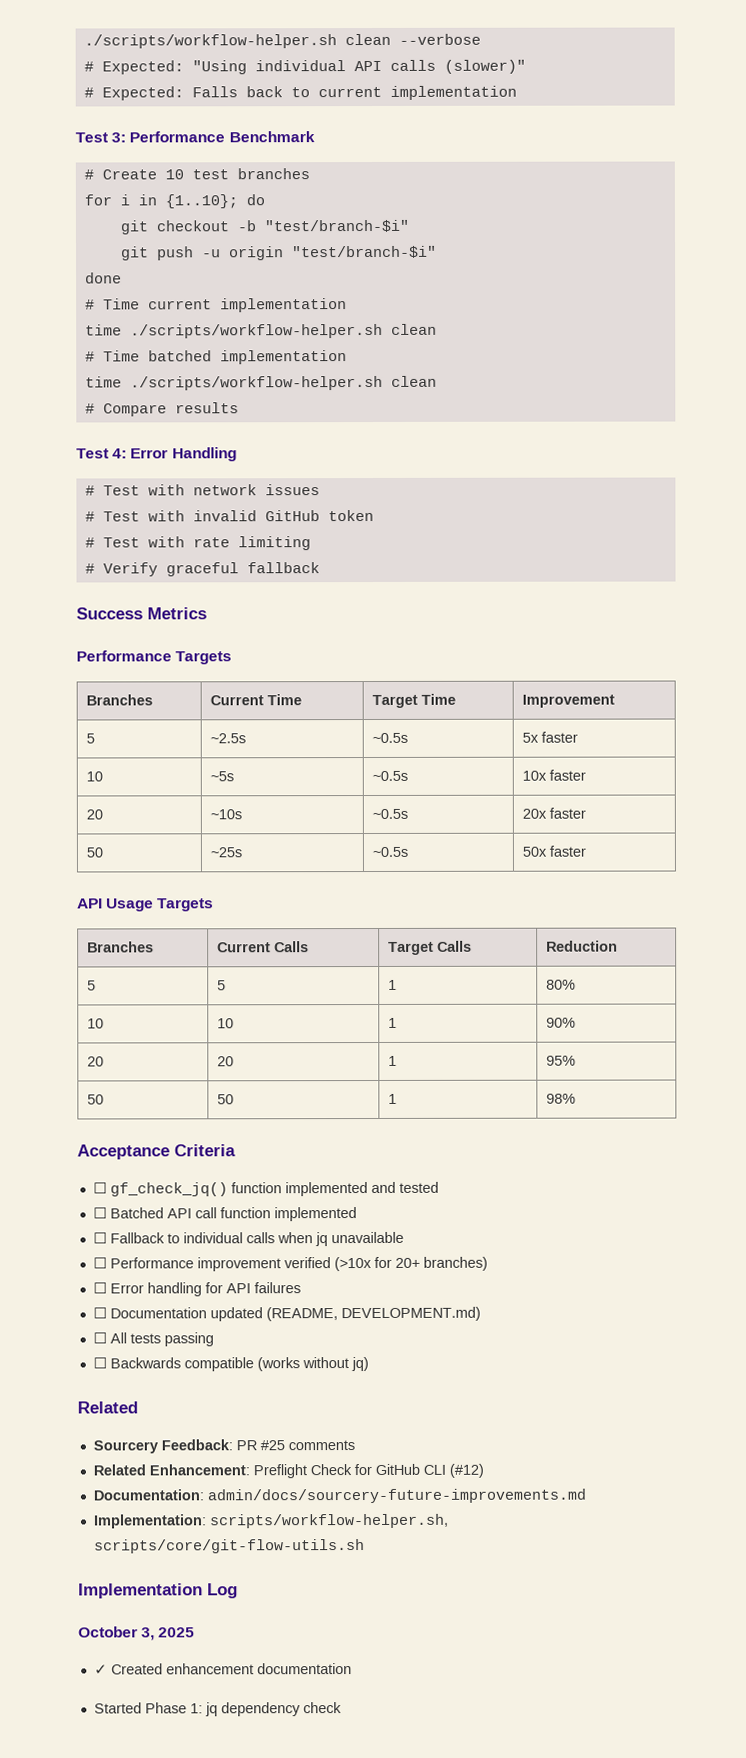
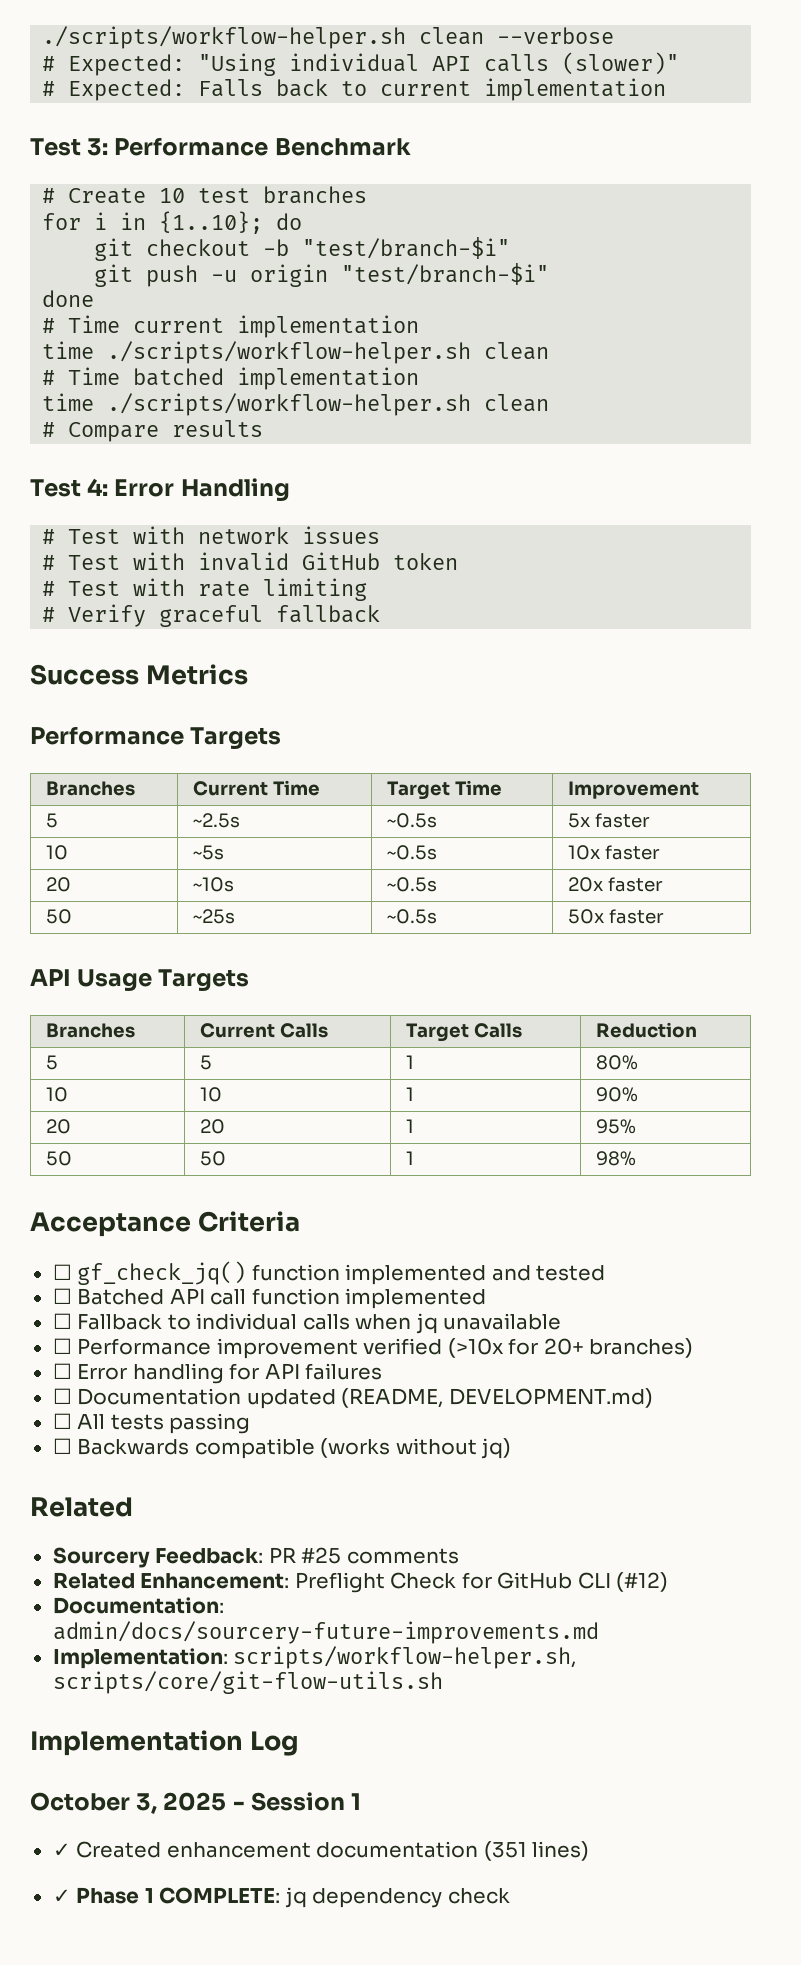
- October 3, 2025
+ October 3, 2025 - Session 1
- ✓ Created enhancement documentation
- Started Phase 1: jq dependency check
+ ✓ Created enhancement documentation (351 lines)
+ ✓ Phase 1 COMPLETE: jq dependency check

